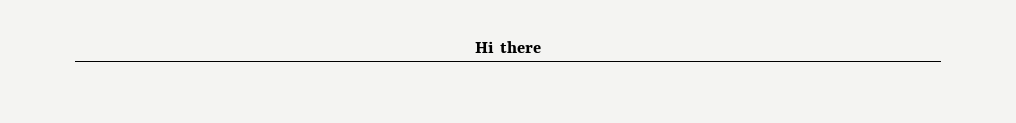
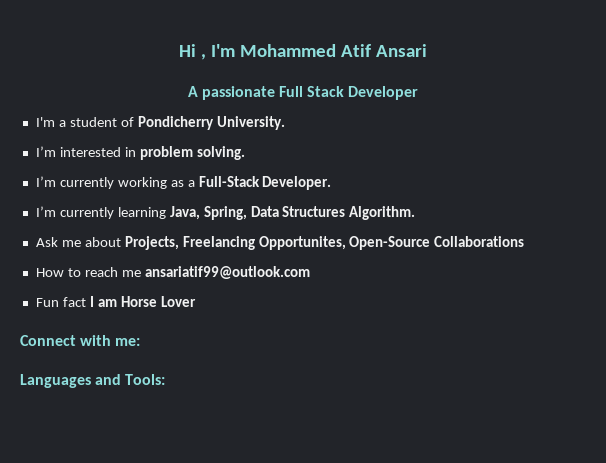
- Hi there
+ Hi , I'm Mohammed Atif Ansari
+ A passionate Full Stack Developer
+ I'm a student of Pondicherry University.
+ I’m interested in problem solving.
+ I’m currently working as a Full-Stack Developer.
+ I’m currently learning Java, Spring, Data Structures Algorithm.
+ Ask me about Projects, Freelancing Opportunites, Open-Source Collaborations
+ How to reach me ansariatif99@outlook.com
+ Fun fact I am Horse Lover
+ Connect with me:
+ Languages and Tools:

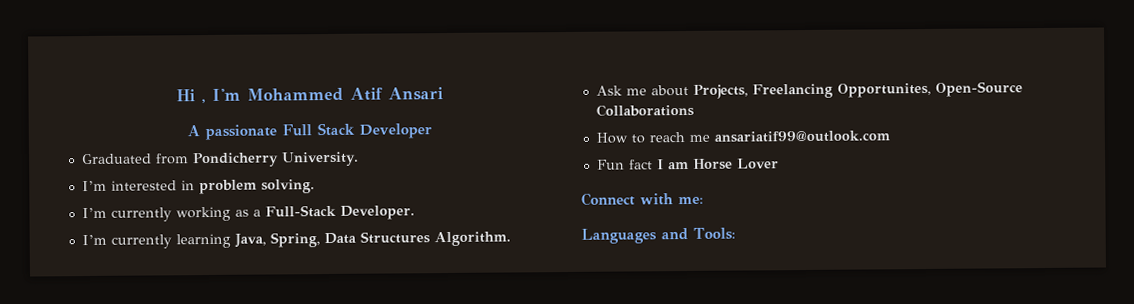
- I'm a student of Pondicherry University.
+ Graduated from Pondicherry University.

